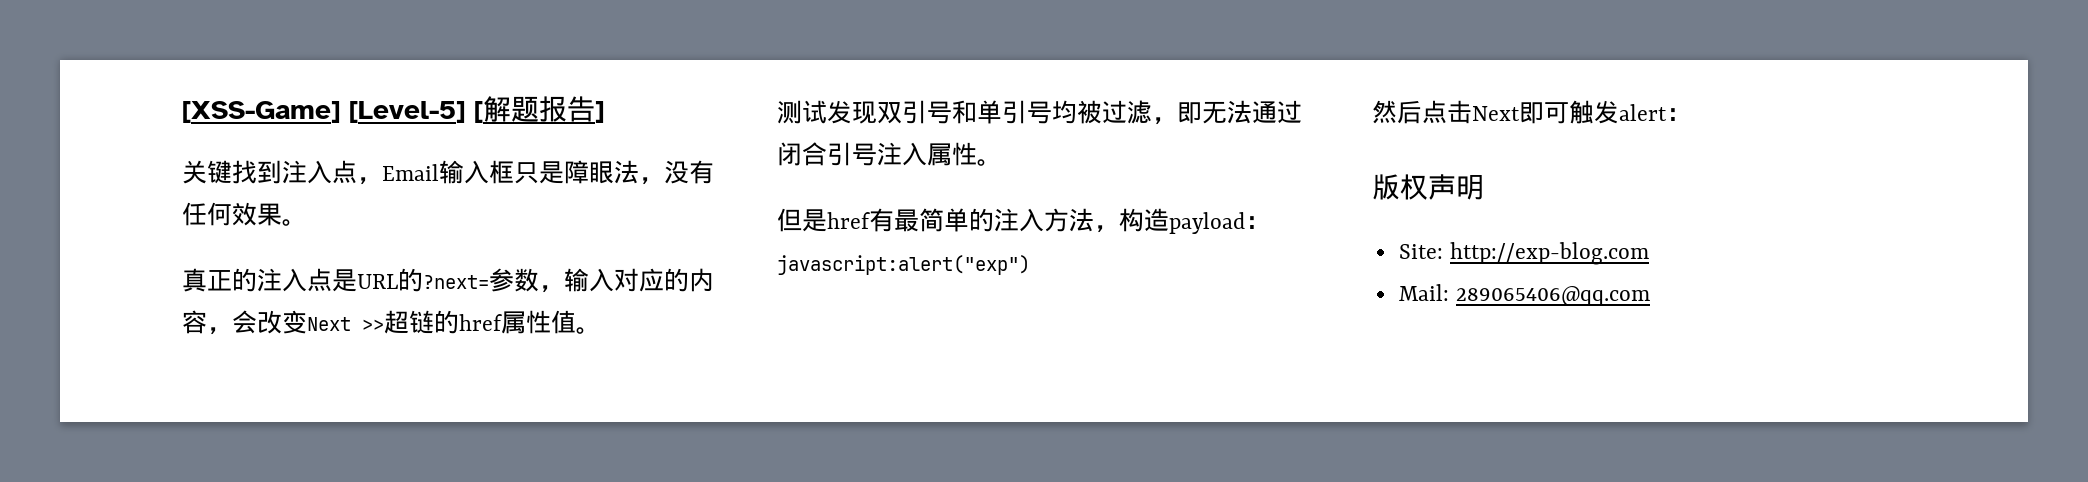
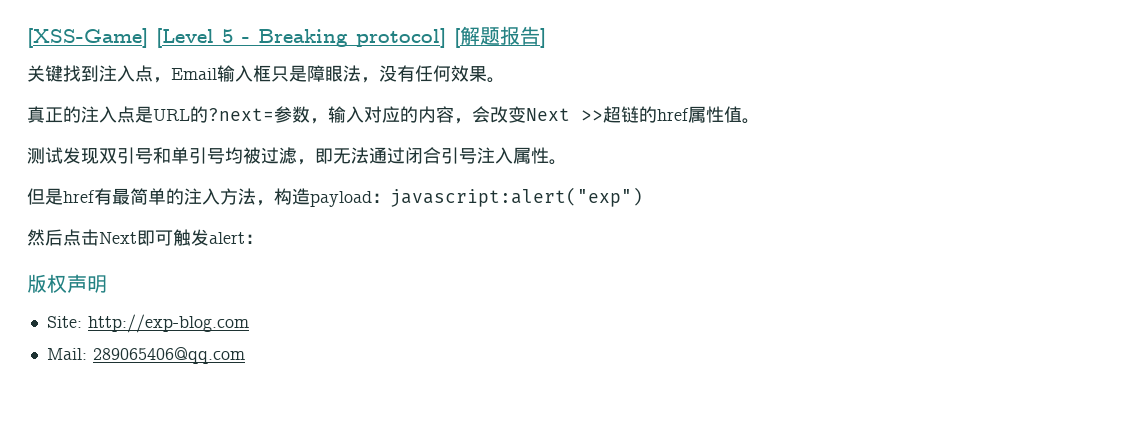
- [XSS-Game] [Level-5] [解题报告]
+ [XSS-Game] [Level 5 - Breaking protocol] [解题报告]

